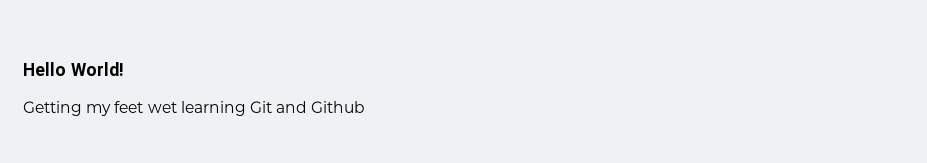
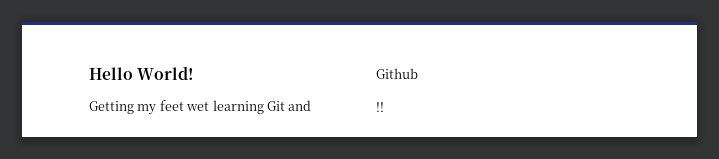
+ !!

